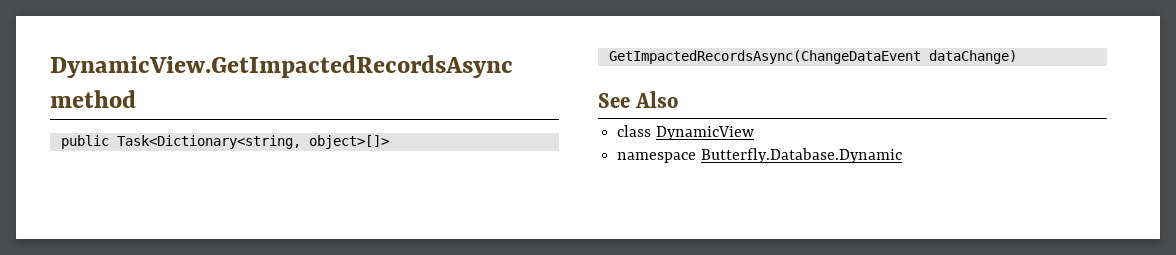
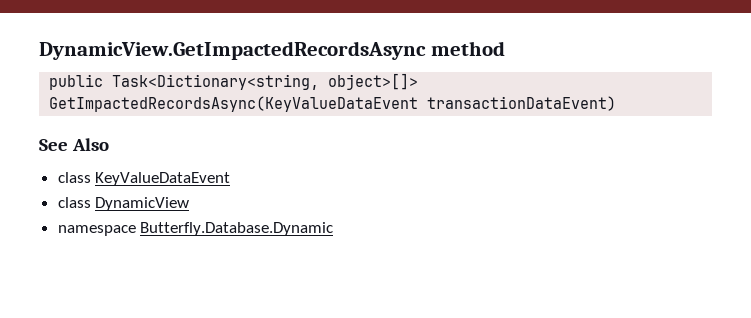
- public Task<Dictionary<string, object>[]> GetImpactedRecordsAsync(ChangeDataEvent dataChange)
+ public Task<Dictionary<string, object>[]> GetImpactedRecordsAsync(KeyValueDataEvent transactionDataEvent)
+ class KeyValueDataEvent

